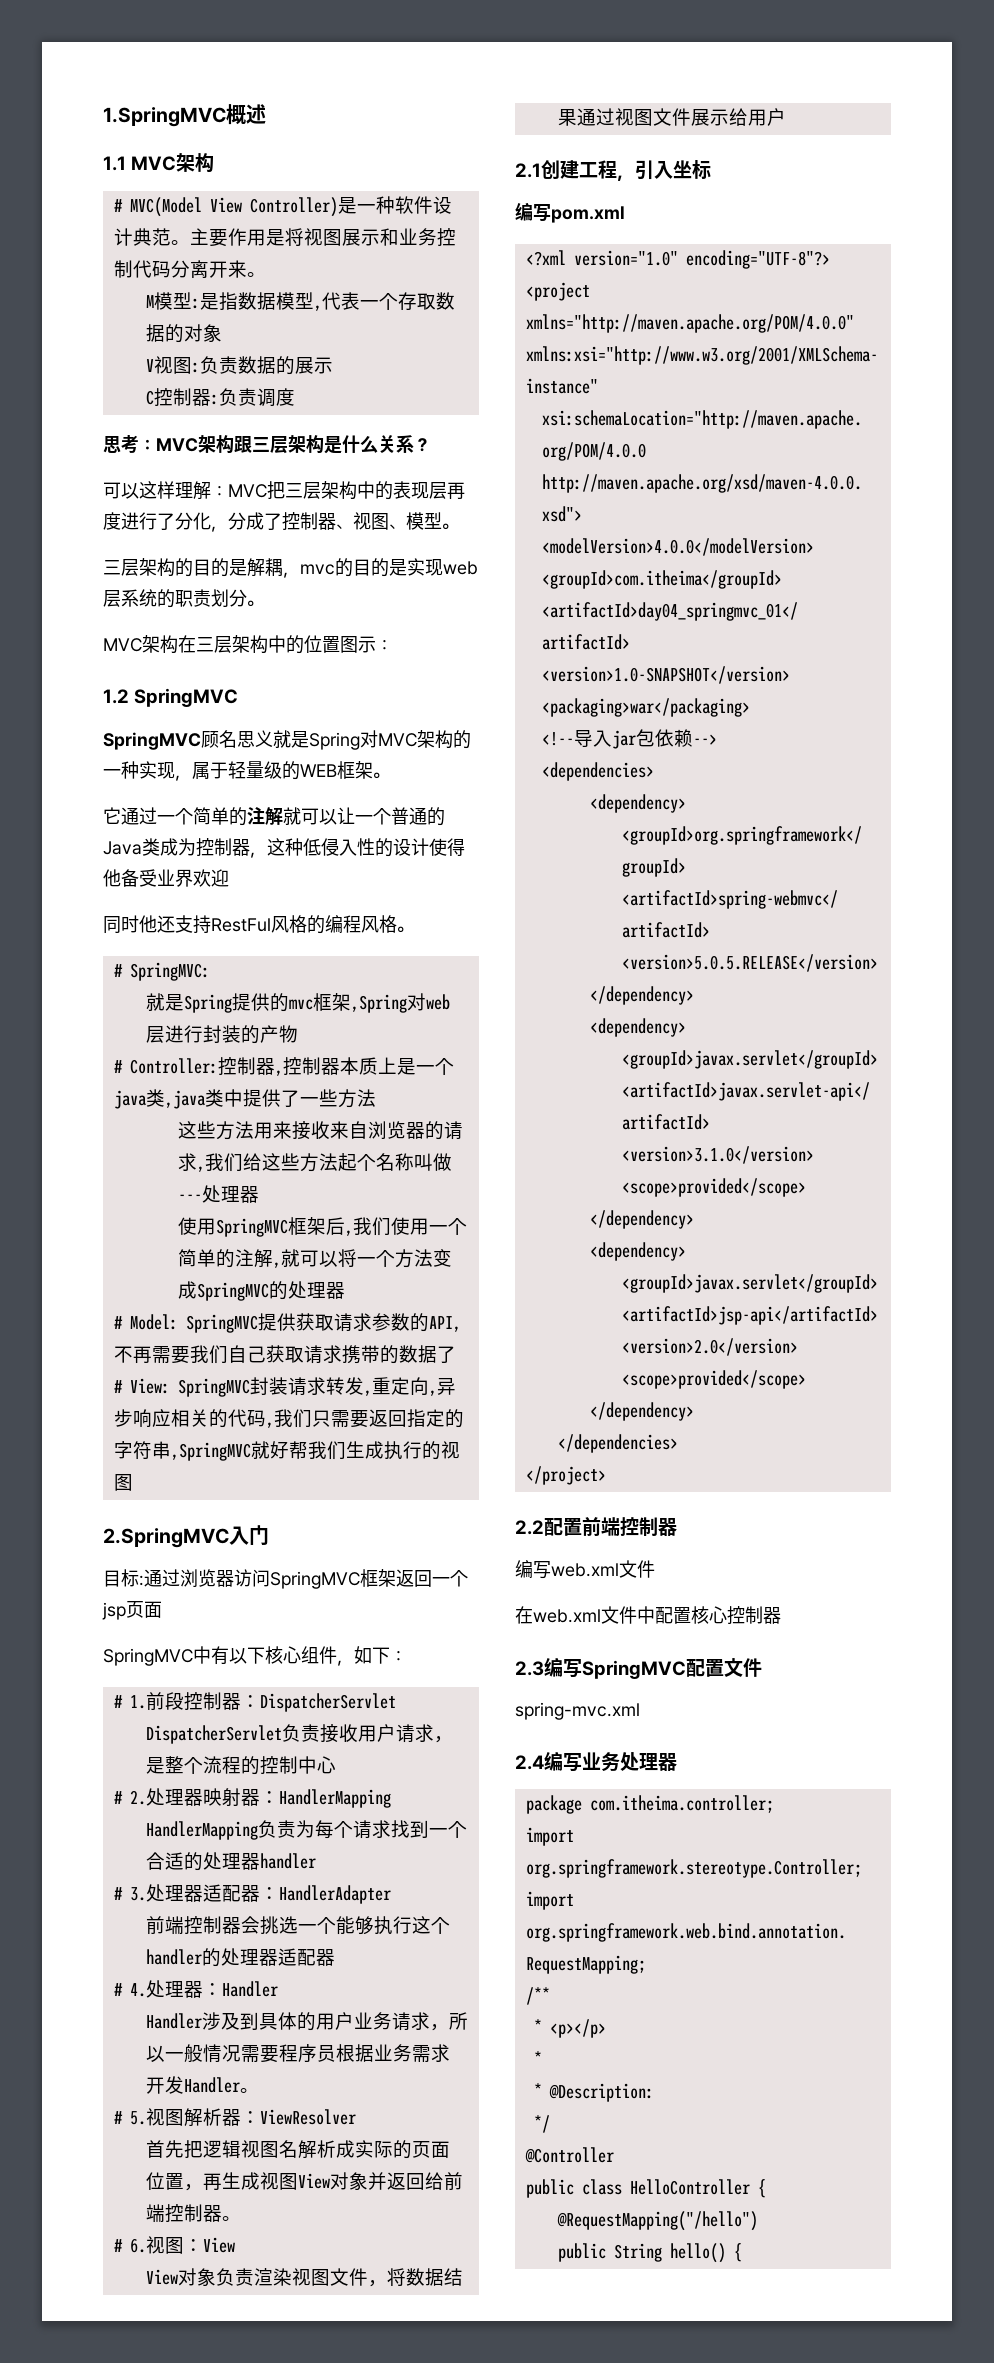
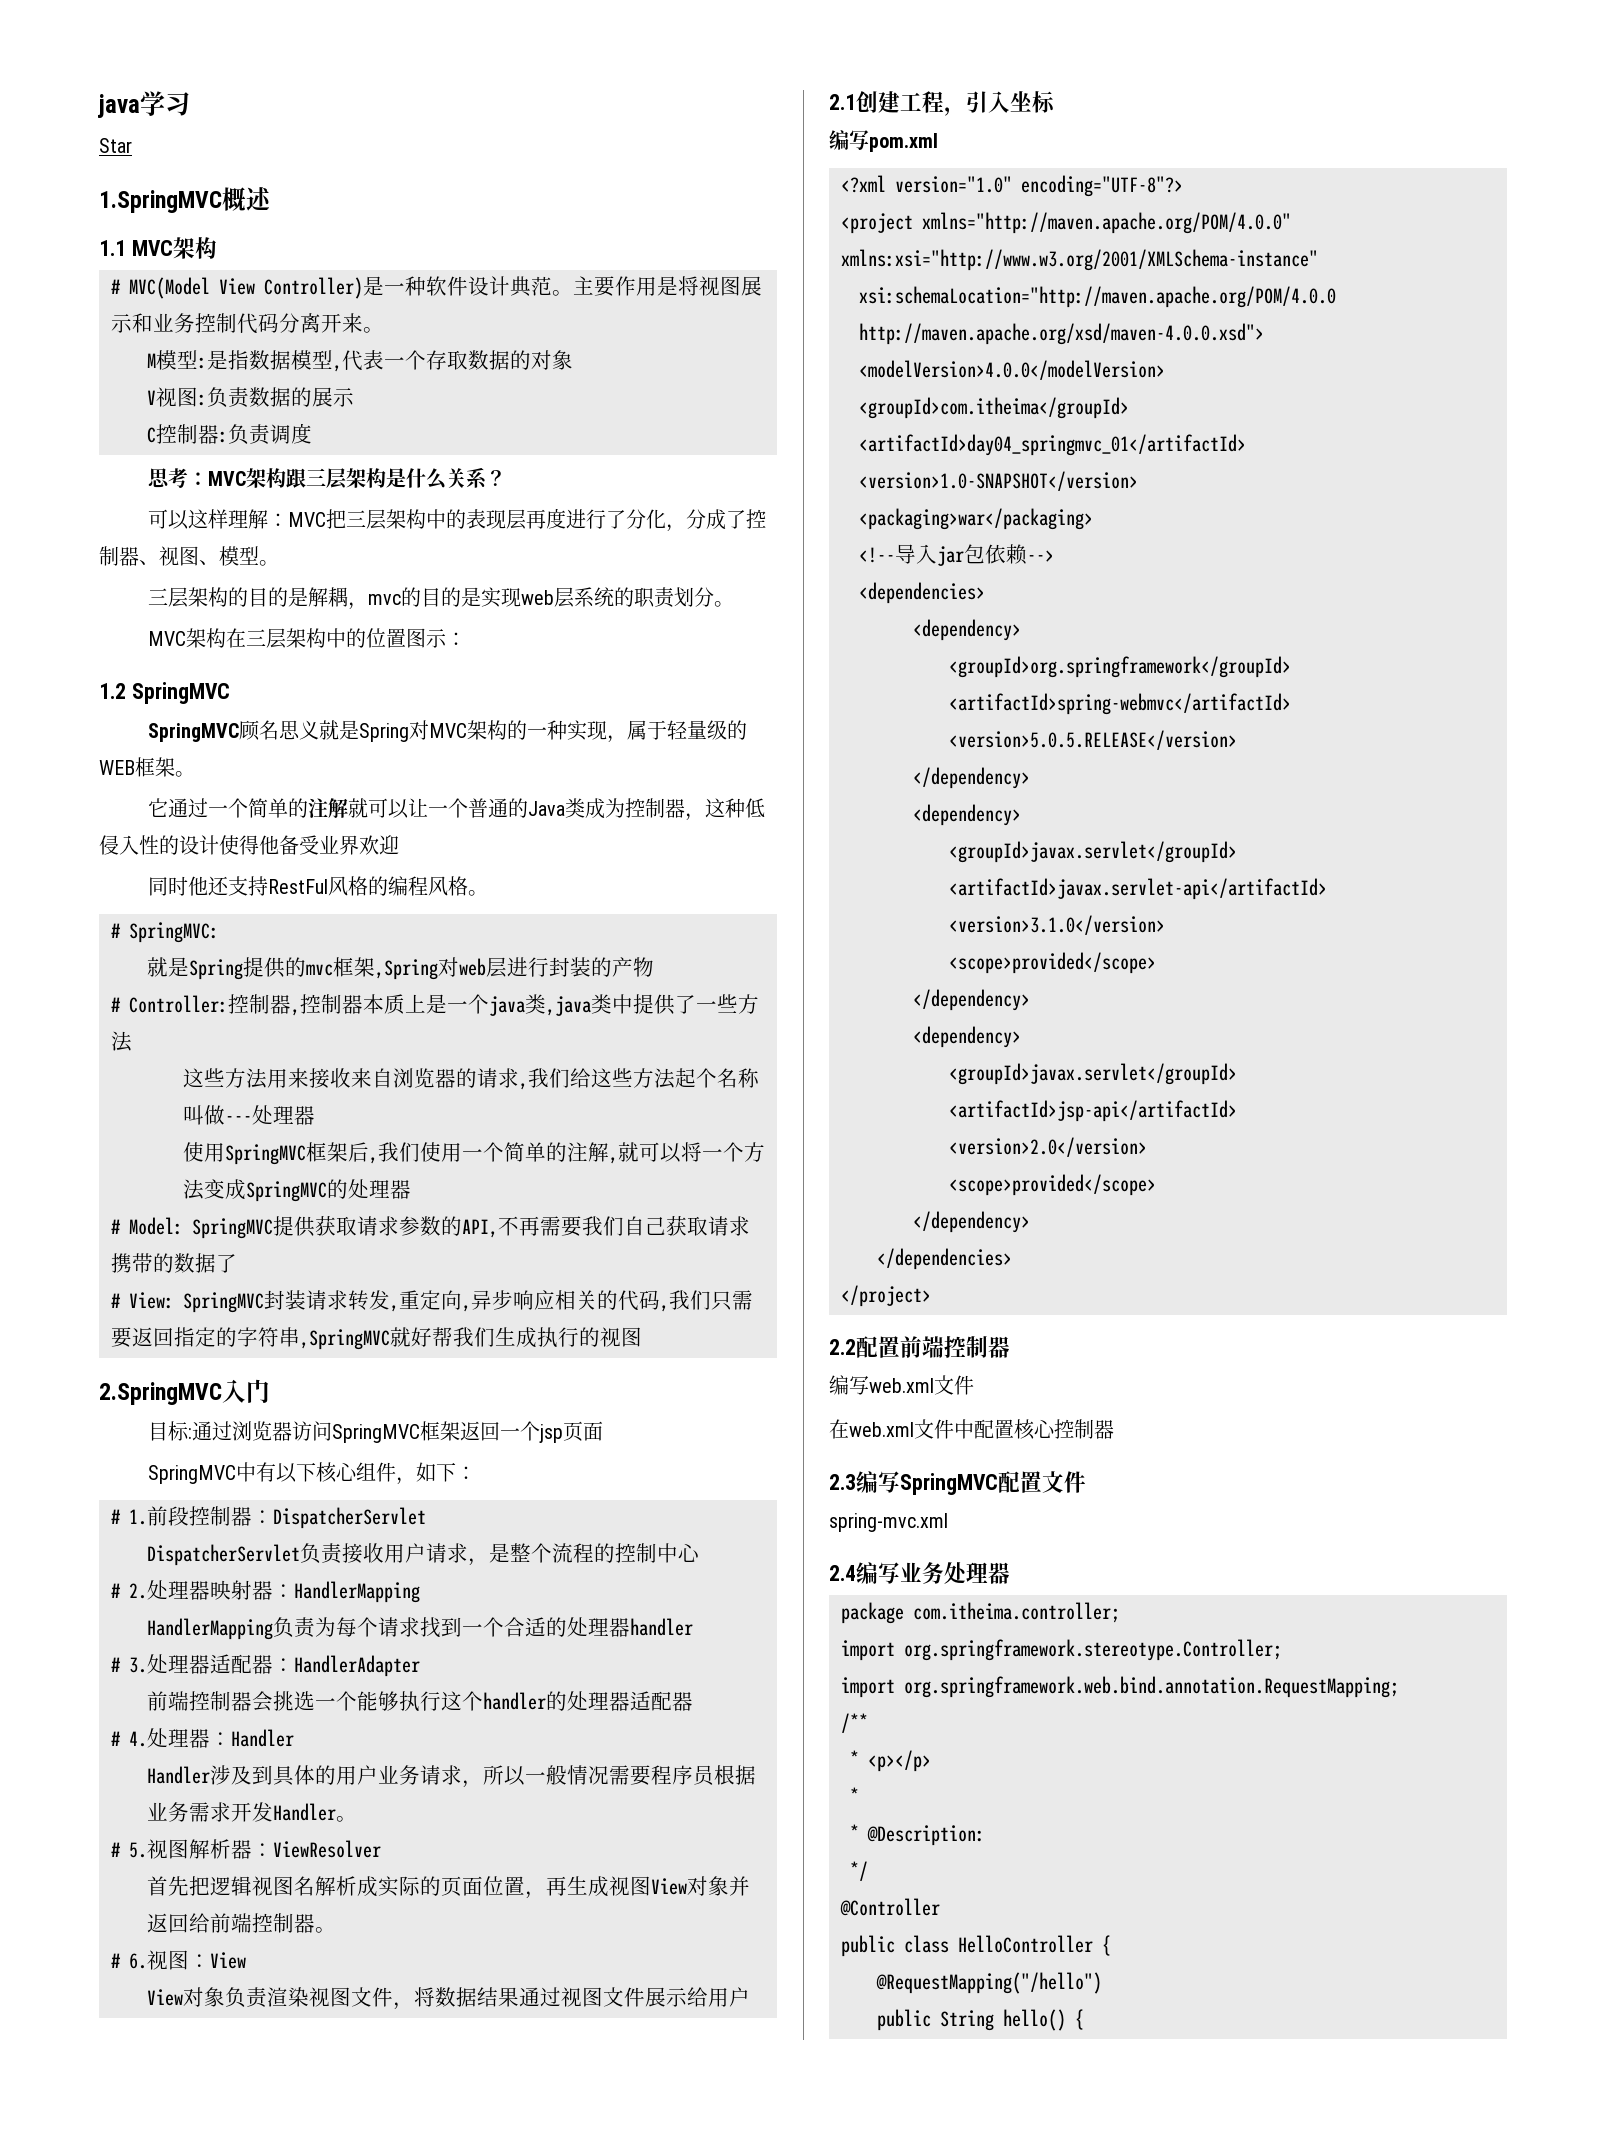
+ java学习
+ Star

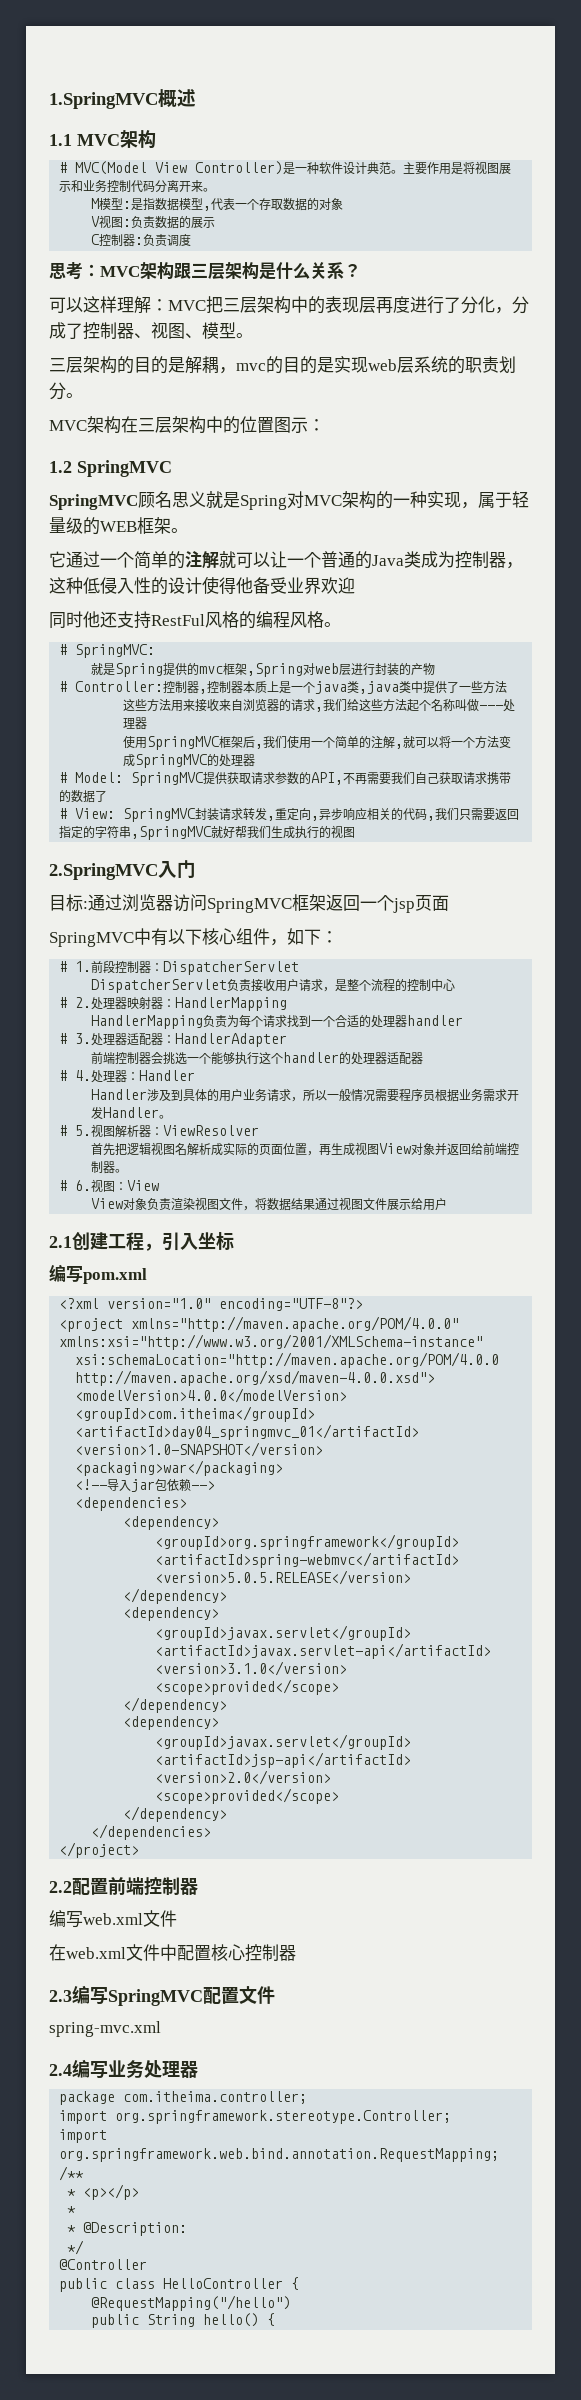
- java学习
- Star

